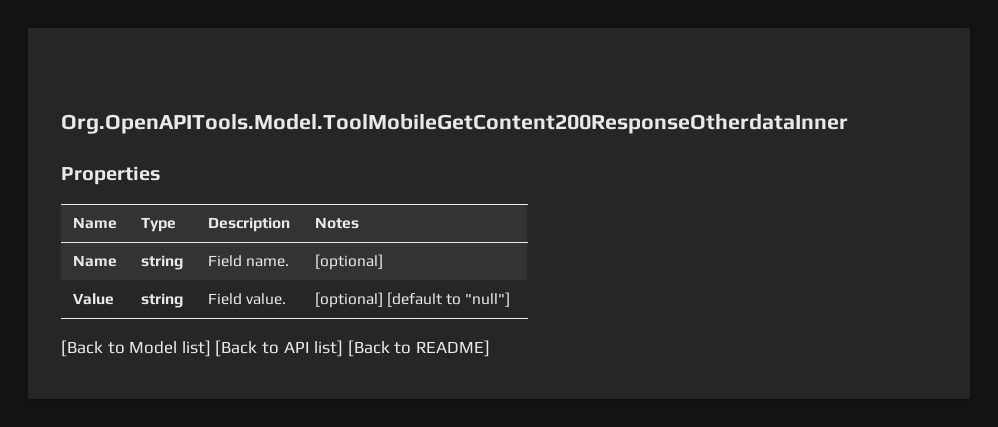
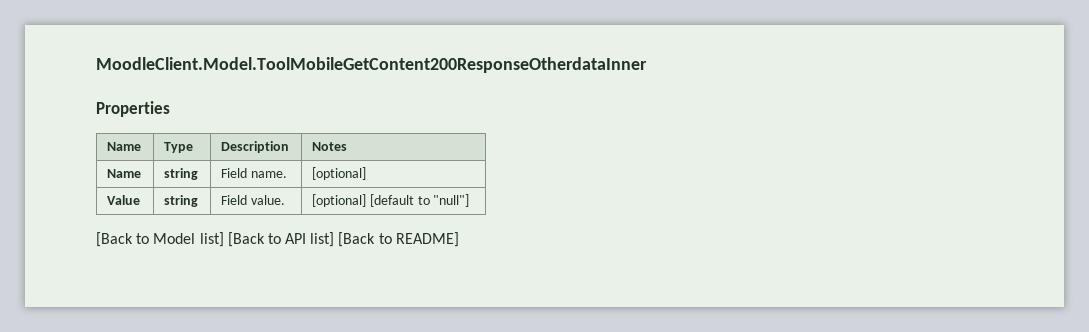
- Org.OpenAPITools.Model.ToolMobileGetContent200ResponseOtherdataInner
+ MoodleClient.Model.ToolMobileGetContent200ResponseOtherdataInner

